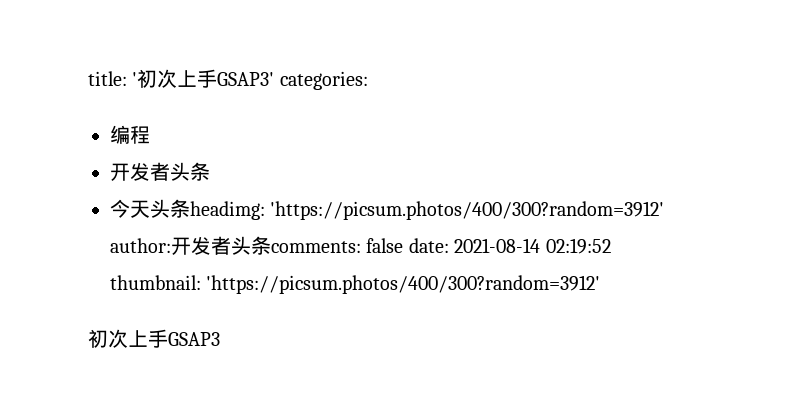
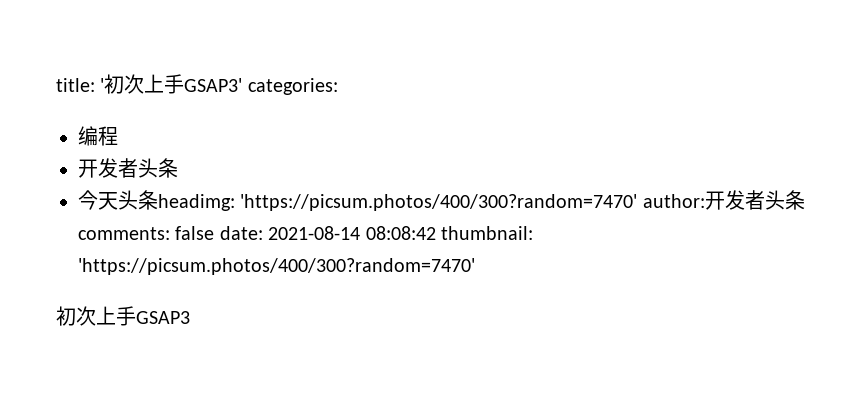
- 今天头条headimg: 'https://picsum.photos/400/300?random=3912' author:开发者头条comments: false date: 2021-08-14 02:19:52 thumbnail: 'https://picsum.photos/400/300?random=3912'
+ 今天头条headimg: 'https://picsum.photos/400/300?random=7470' author:开发者头条comments: false date: 2021-08-14 08:08:42 thumbnail: 'https://picsum.photos/400/300?random=7470'

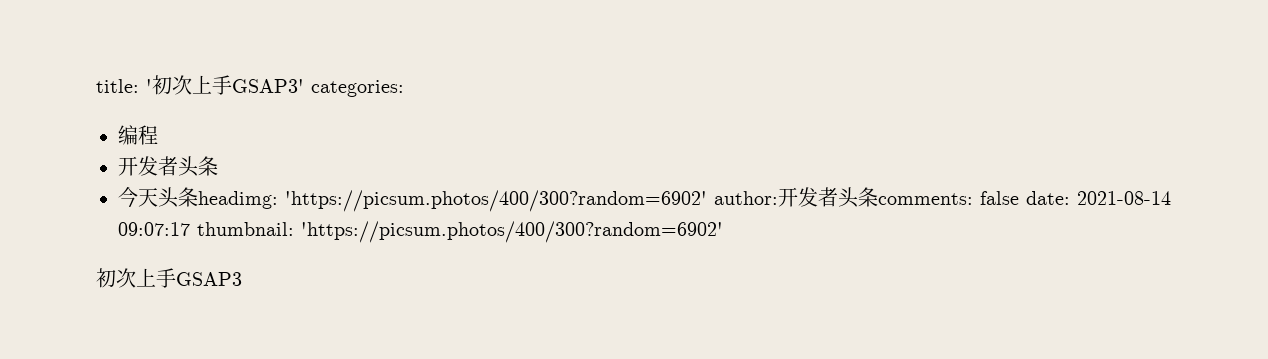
- 今天头条headimg: 'https://picsum.photos/400/300?random=7470' author:开发者头条comments: false date: 2021-08-14 08:08:42 thumbnail: 'https://picsum.photos/400/300?random=7470'
+ 今天头条headimg: 'https://picsum.photos/400/300?random=6902' author:开发者头条comments: false date: 2021-08-14 09:07:17 thumbnail: 'https://picsum.photos/400/300?random=6902'

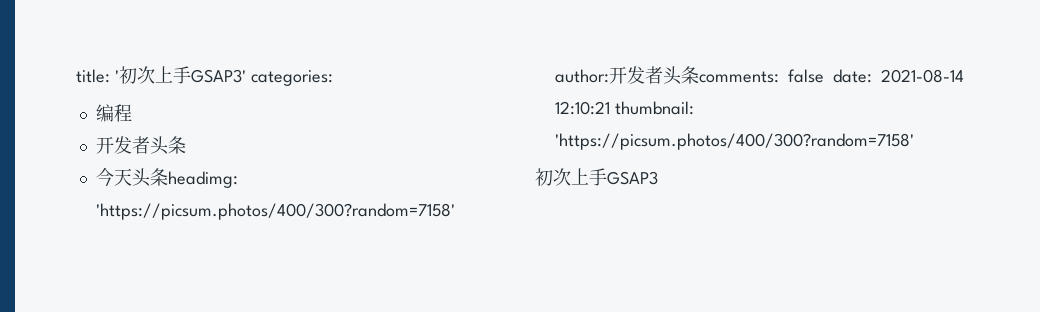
- 今天头条headimg: 'https://picsum.photos/400/300?random=6902' author:开发者头条comments: false date: 2021-08-14 09:07:17 thumbnail: 'https://picsum.photos/400/300?random=6902'
+ 今天头条headimg: 'https://picsum.photos/400/300?random=7158' author:开发者头条comments: false date: 2021-08-14 12:10:21 thumbnail: 'https://picsum.photos/400/300?random=7158'

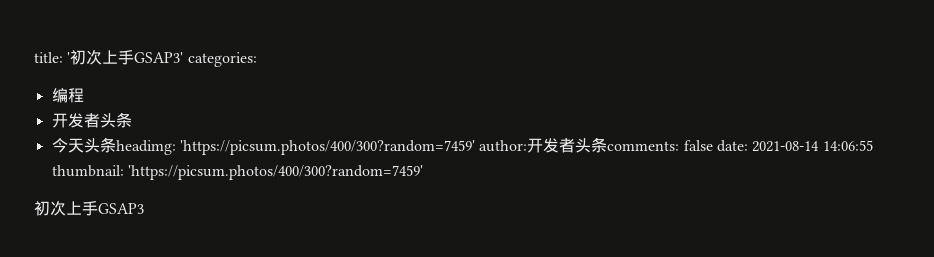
- 今天头条headimg: 'https://picsum.photos/400/300?random=7158' author:开发者头条comments: false date: 2021-08-14 12:10:21 thumbnail: 'https://picsum.photos/400/300?random=7158'
+ 今天头条headimg: 'https://picsum.photos/400/300?random=7459' author:开发者头条comments: false date: 2021-08-14 14:06:55 thumbnail: 'https://picsum.photos/400/300?random=7459'

